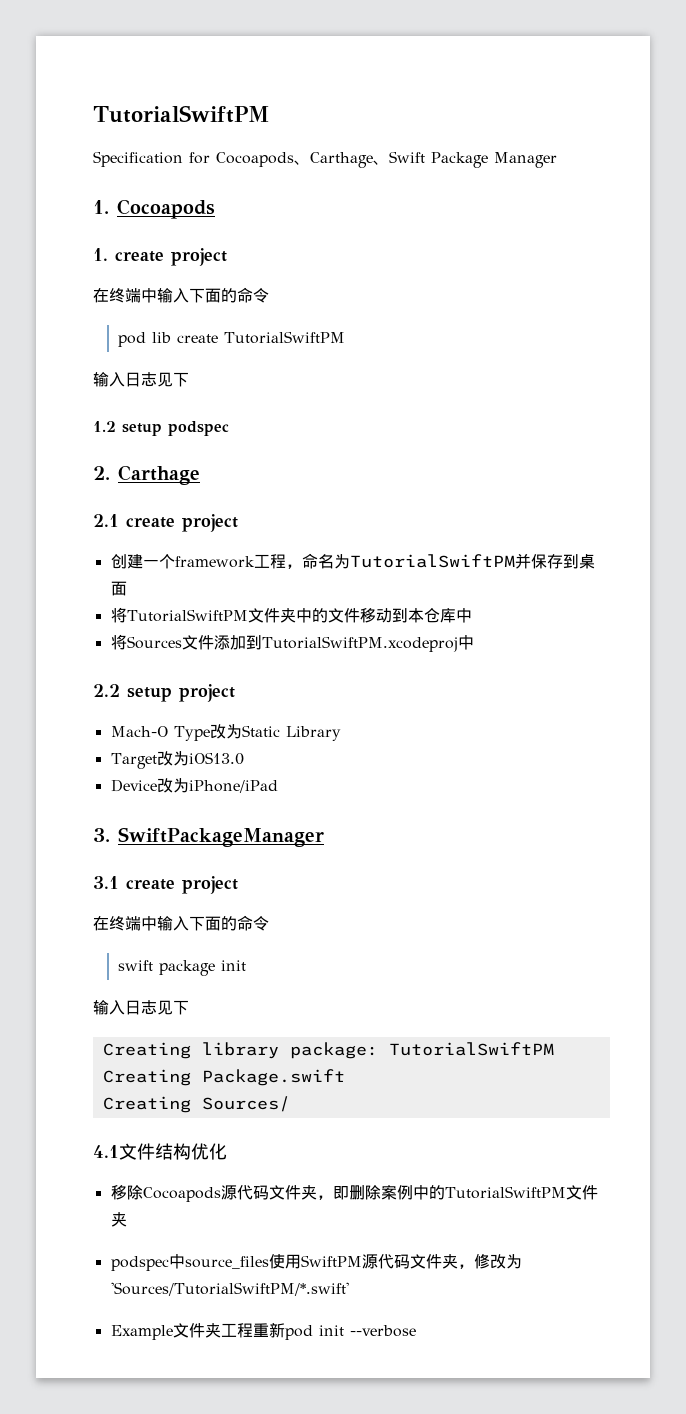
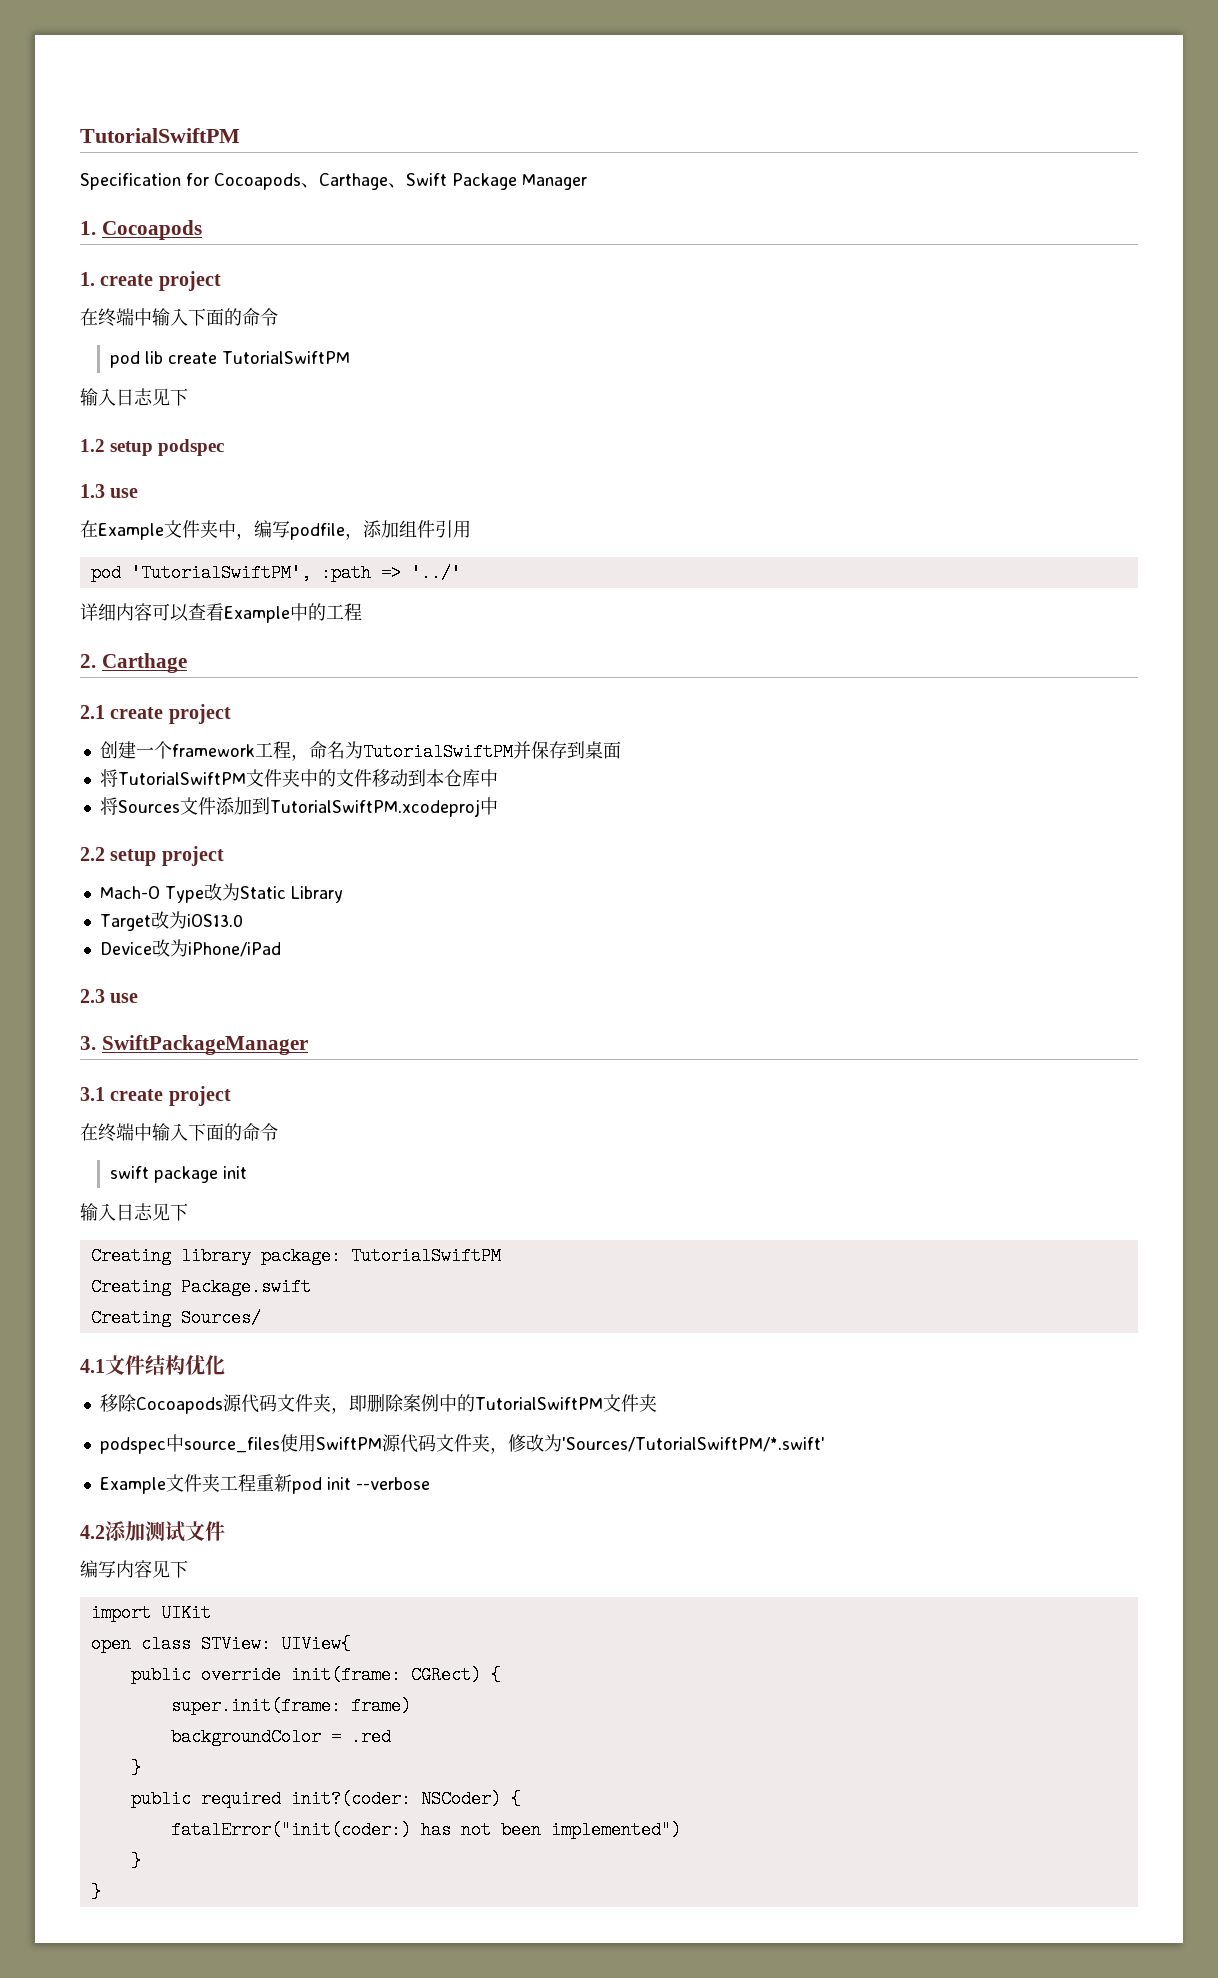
+ 1.3 use
+ 在Example文件夹中，编写podfile，添加组件引用
+ pod 'TutorialSwiftPM', :path => '../'
+ 详细内容可以查看Example中的工程
+ 2.3 use
+ 4.2添加测试文件
+ 编写内容见下
+ import UIKit
+ open class STView: UIView{
+ public override init(frame: CGRect) {
+ super.init(frame: frame)
+ backgroundColor = .red
+ }
+ public required init?(coder: NSCoder) {
+ fatalError("init(coder:) has not been implemented")
+ }
+ }

